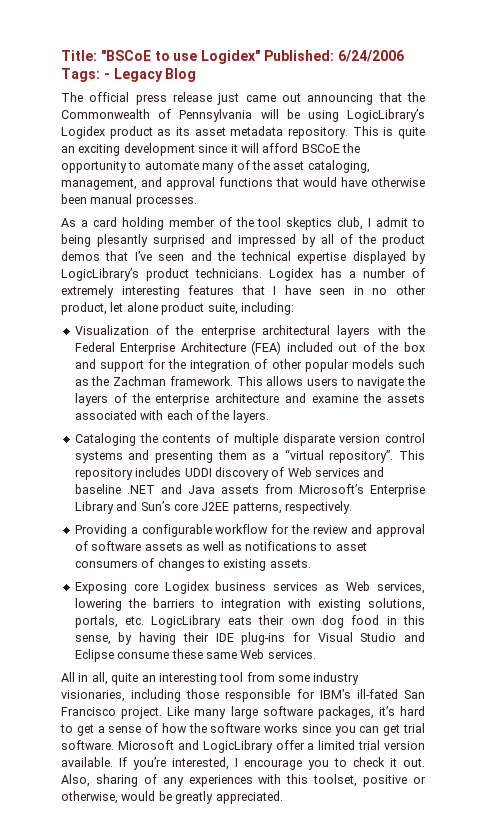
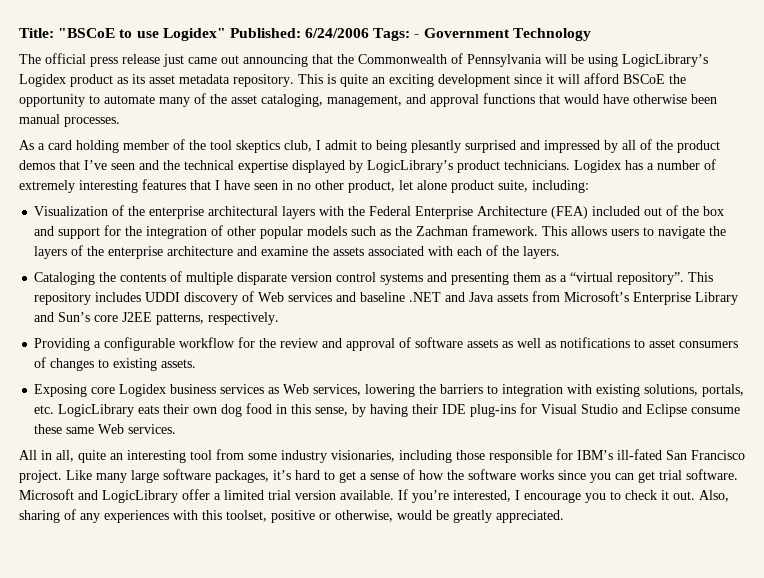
- Title: "BSCoE to use Logidex" Published: 6/24/2006 Tags: - Legacy Blog
+ Title: "BSCoE to use Logidex" Published: 6/24/2006 Tags: - Government Technology

